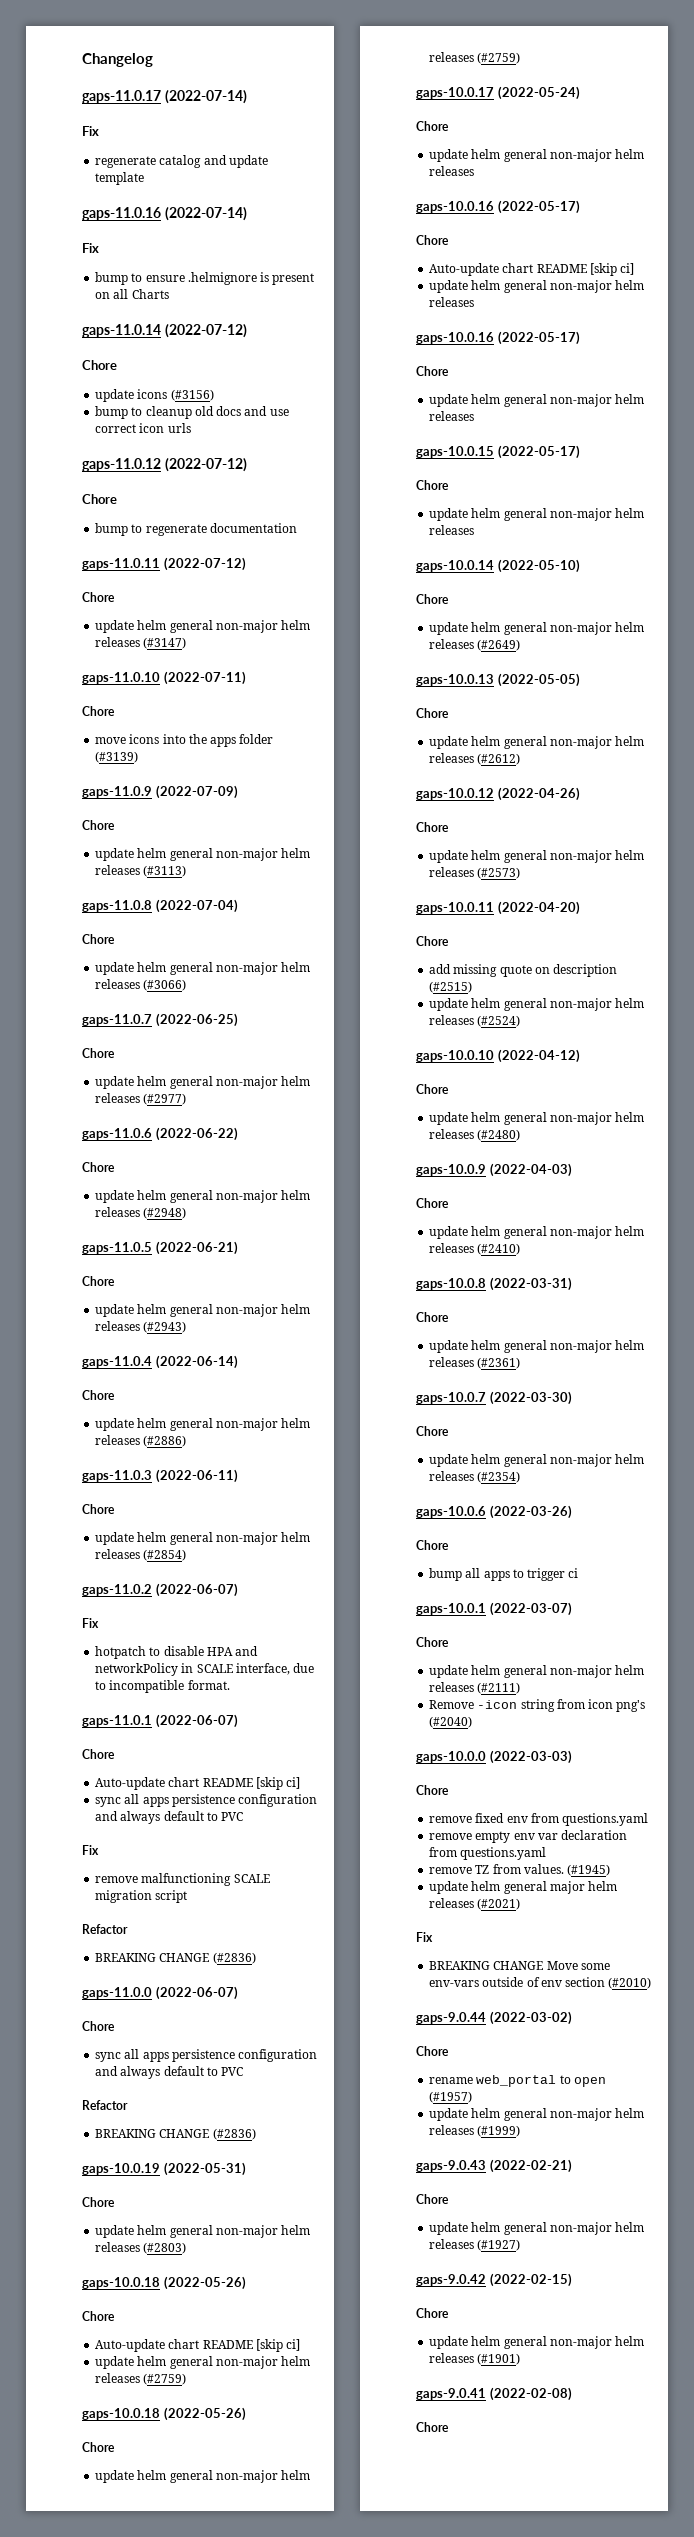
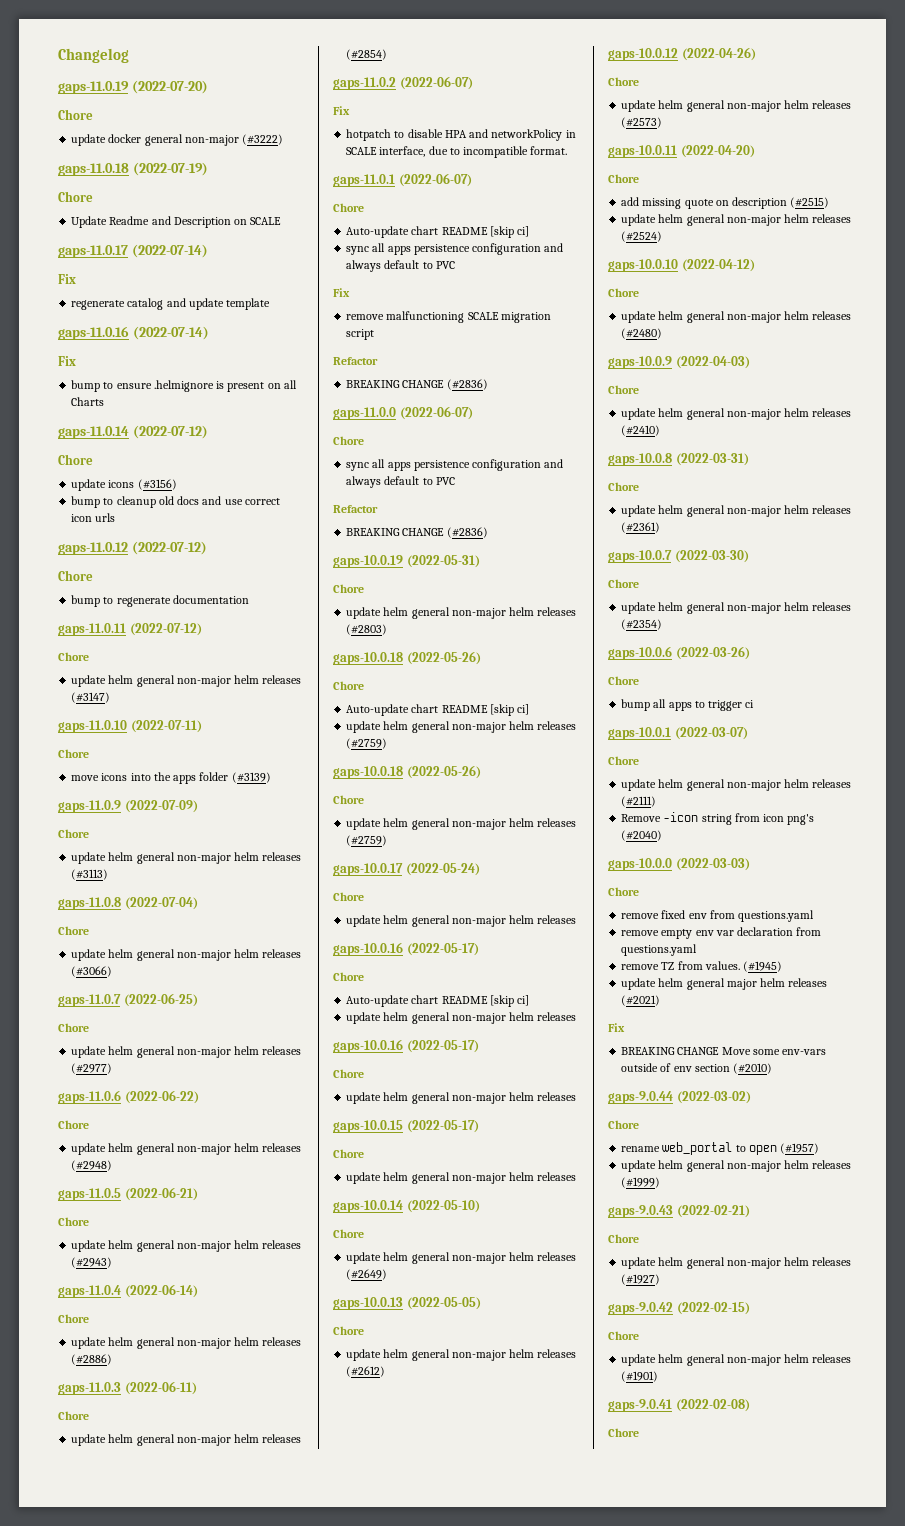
+ gaps-11.0.19 (2022-07-20)
+ Chore
+ update docker general non-major (#3222)
+ gaps-11.0.18 (2022-07-19)
+ Chore
+ Update Readme and Description on SCALE

